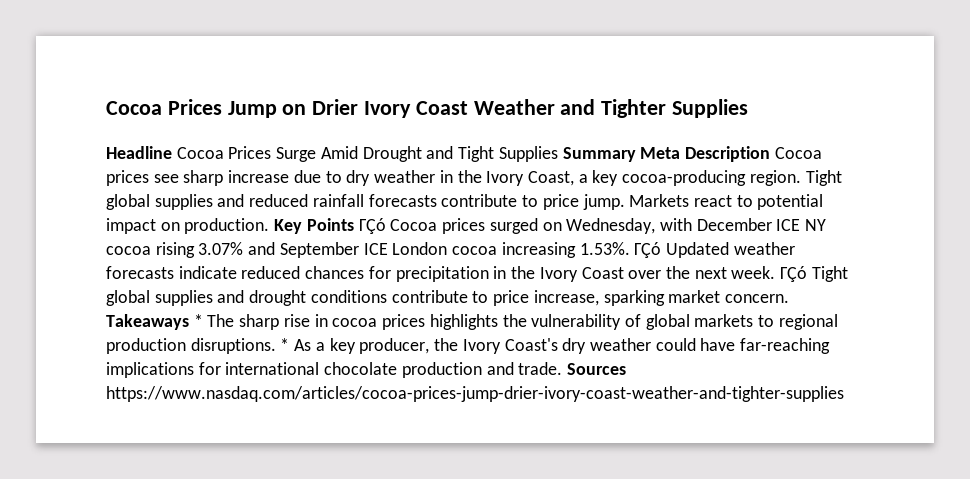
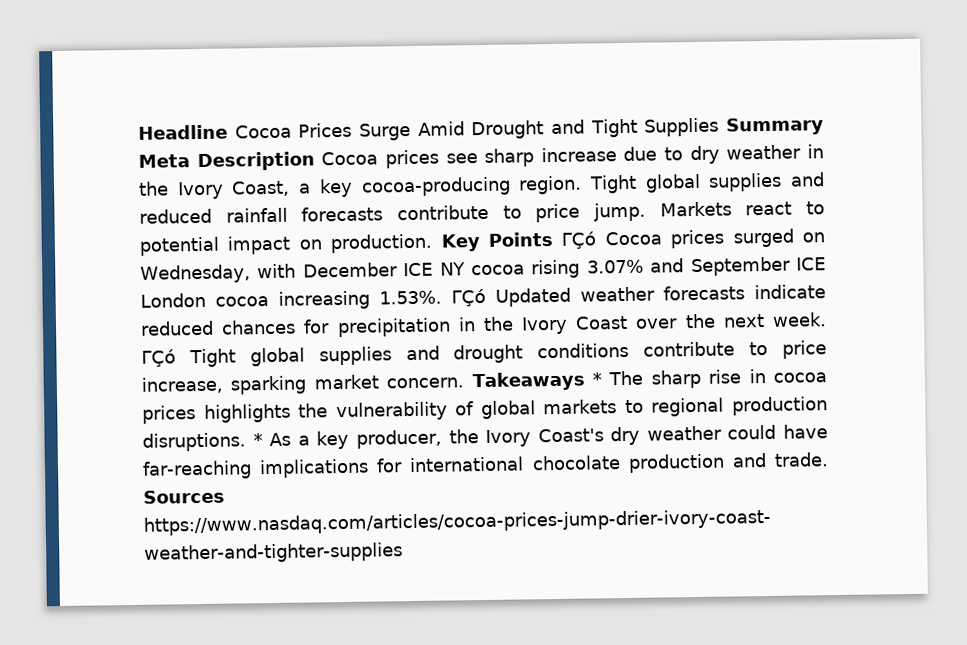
- Cocoa Prices Jump on Drier Ivory Coast Weather and Tighter Supplies

